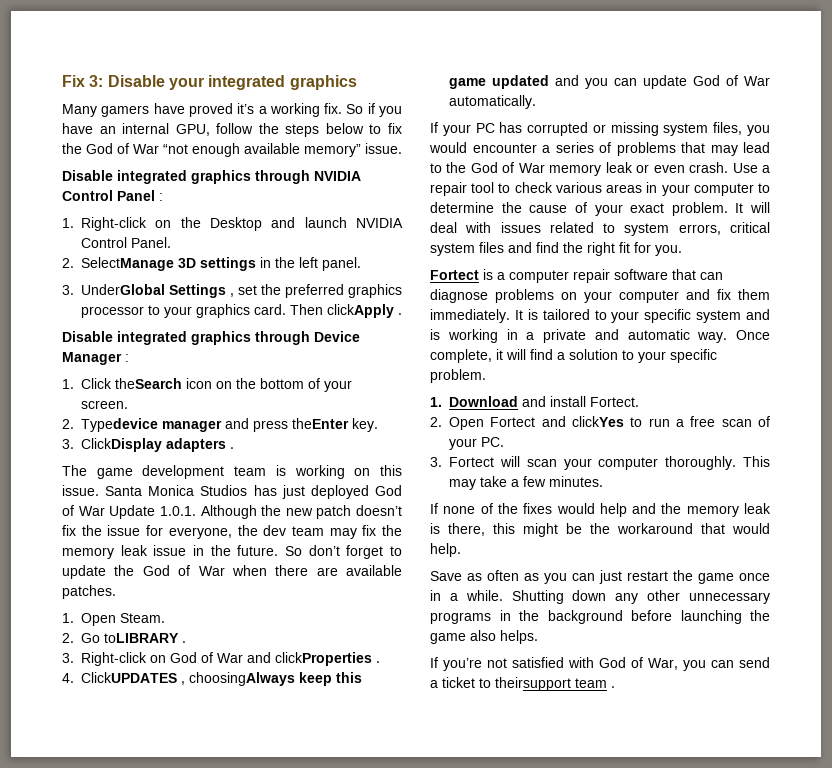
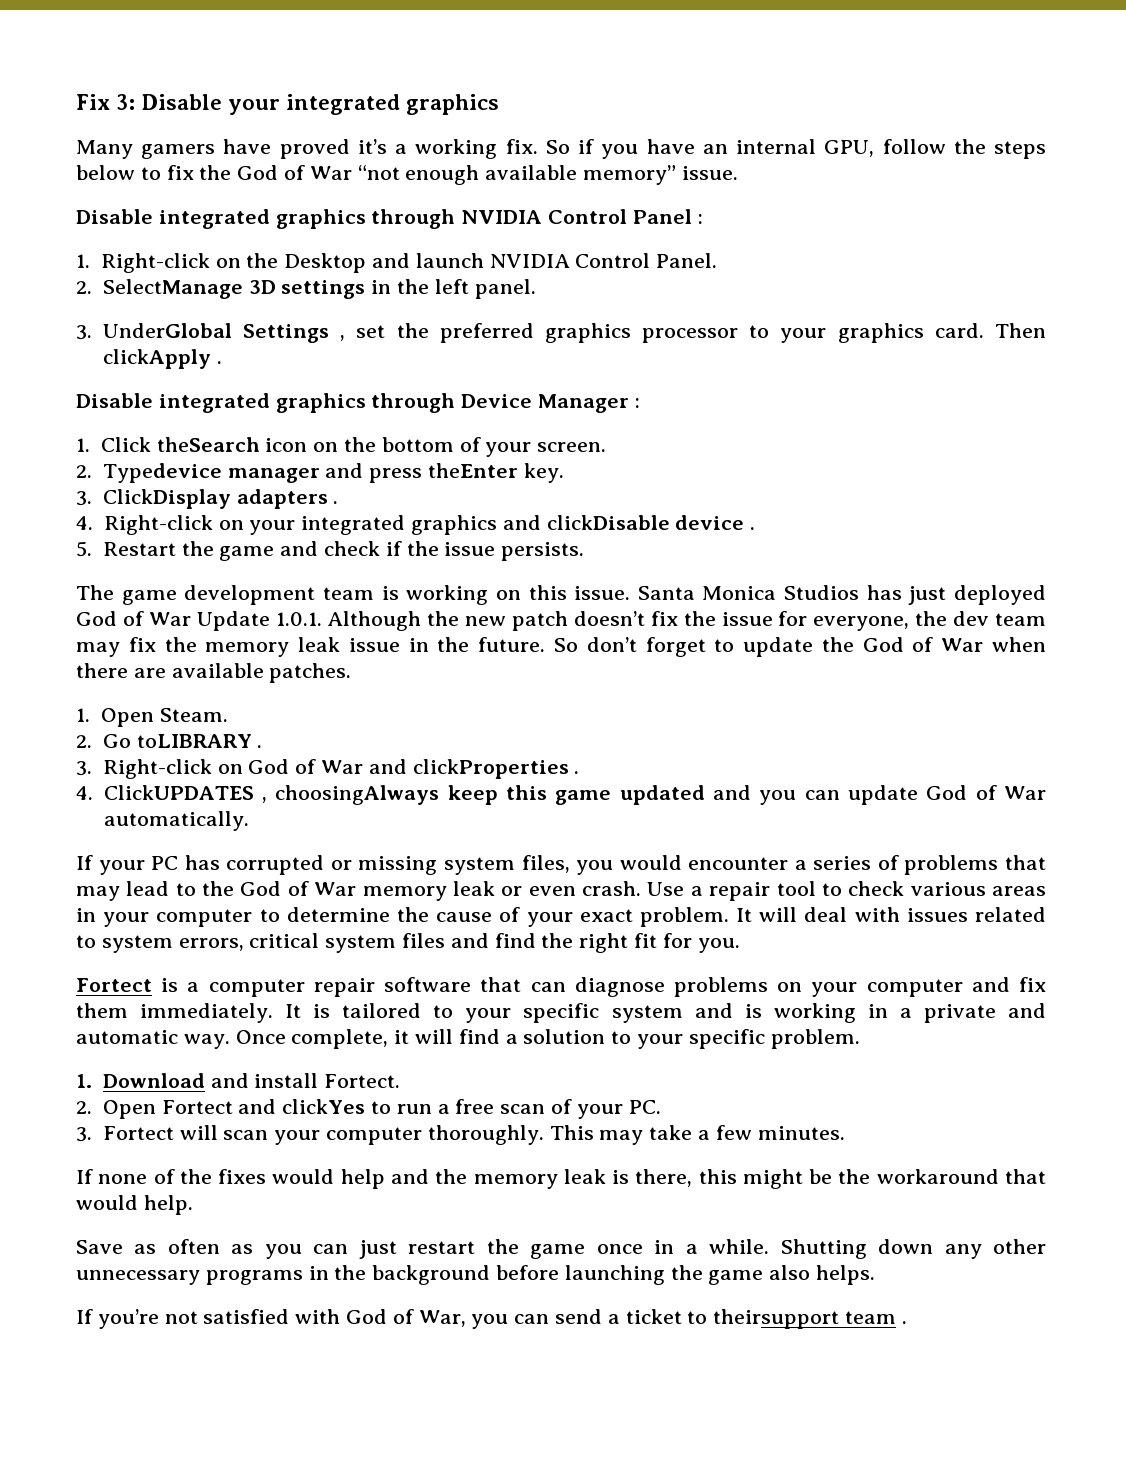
+ 4. Right-click on your integrated graphics and clickDisable device .
+ 5. Restart the game and check if the issue persists.

